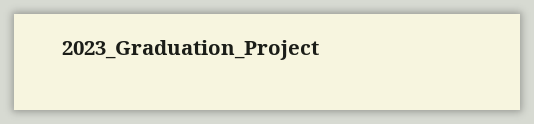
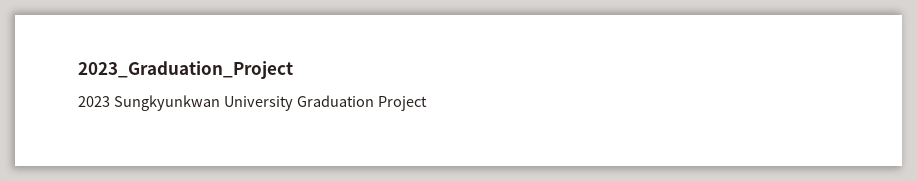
+ 2023 Sungkyunkwan University Graduation Project

